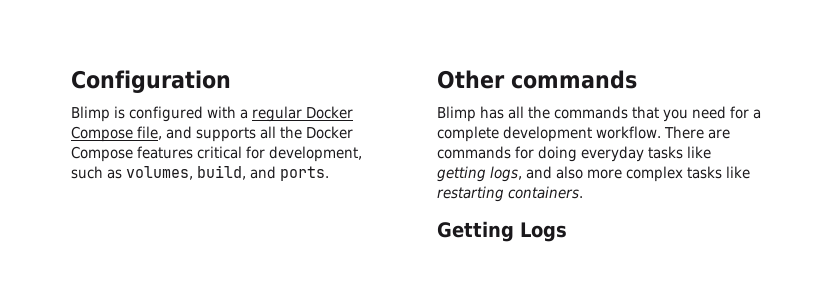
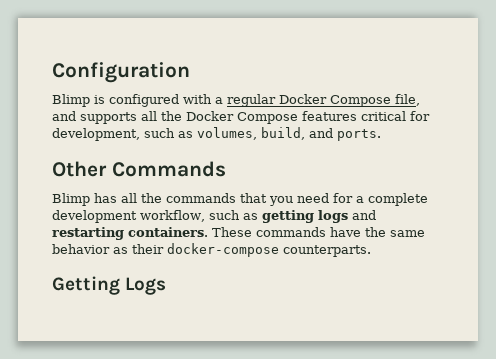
- Other commands
+ Other Commands
- Blimp has all the commands that you need for a complete development workflow. There are commands for doing everyday tasks like getting logs, and also more complex tasks like restarting containers.
+ Blimp has all the commands that you need for a complete development workflow, such as getting logs and restarting containers. These commands have the same behavior as their docker-compose counterparts.

